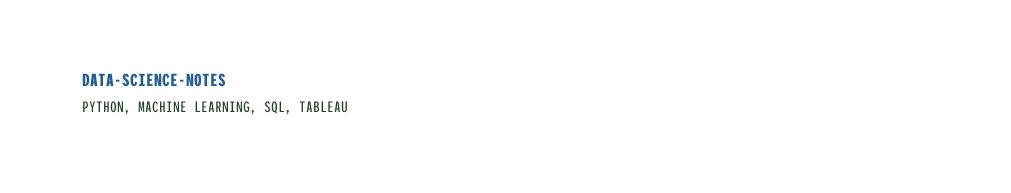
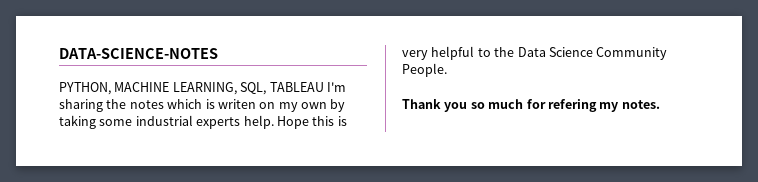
- PYTHON, MACHINE LEARNING, SQL, TABLEAU
+ PYTHON, MACHINE LEARNING, SQL, TABLEAU I'm sharing the notes which is writen on my own by taking some industrial experts help. Hope this is very helpful to the Data Science Community People.
+ Thank you so much for refering my notes.

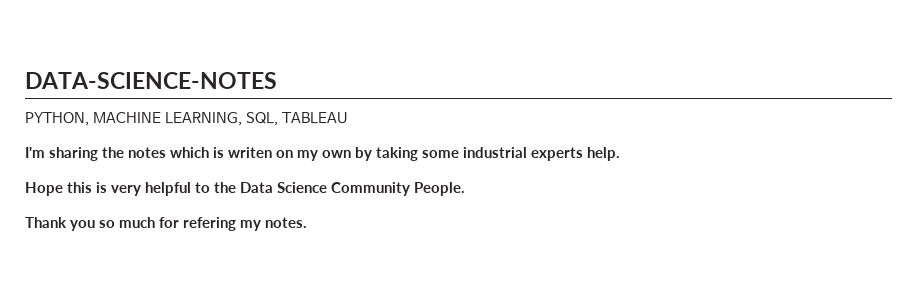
- PYTHON, MACHINE LEARNING, SQL, TABLEAU I'm sharing the notes which is writen on my own by taking some industrial experts help. Hope this is very helpful to the Data Science Community People.
+ PYTHON, MACHINE LEARNING, SQL, TABLEAU
+ I'm sharing the notes which is writen on my own by taking some industrial experts help.
+ Hope this is very helpful to the Data Science Community People.

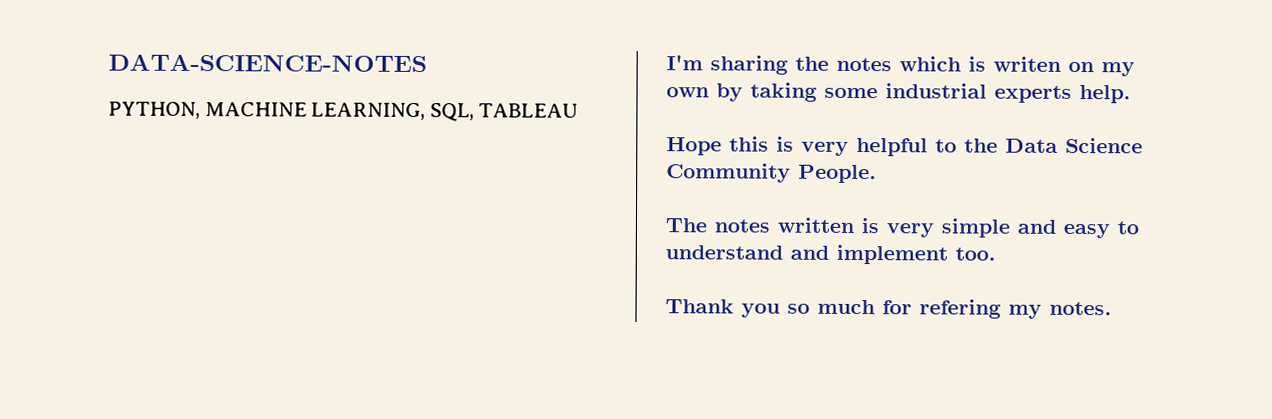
+ The notes written is very simple and easy to understand and implement too.

